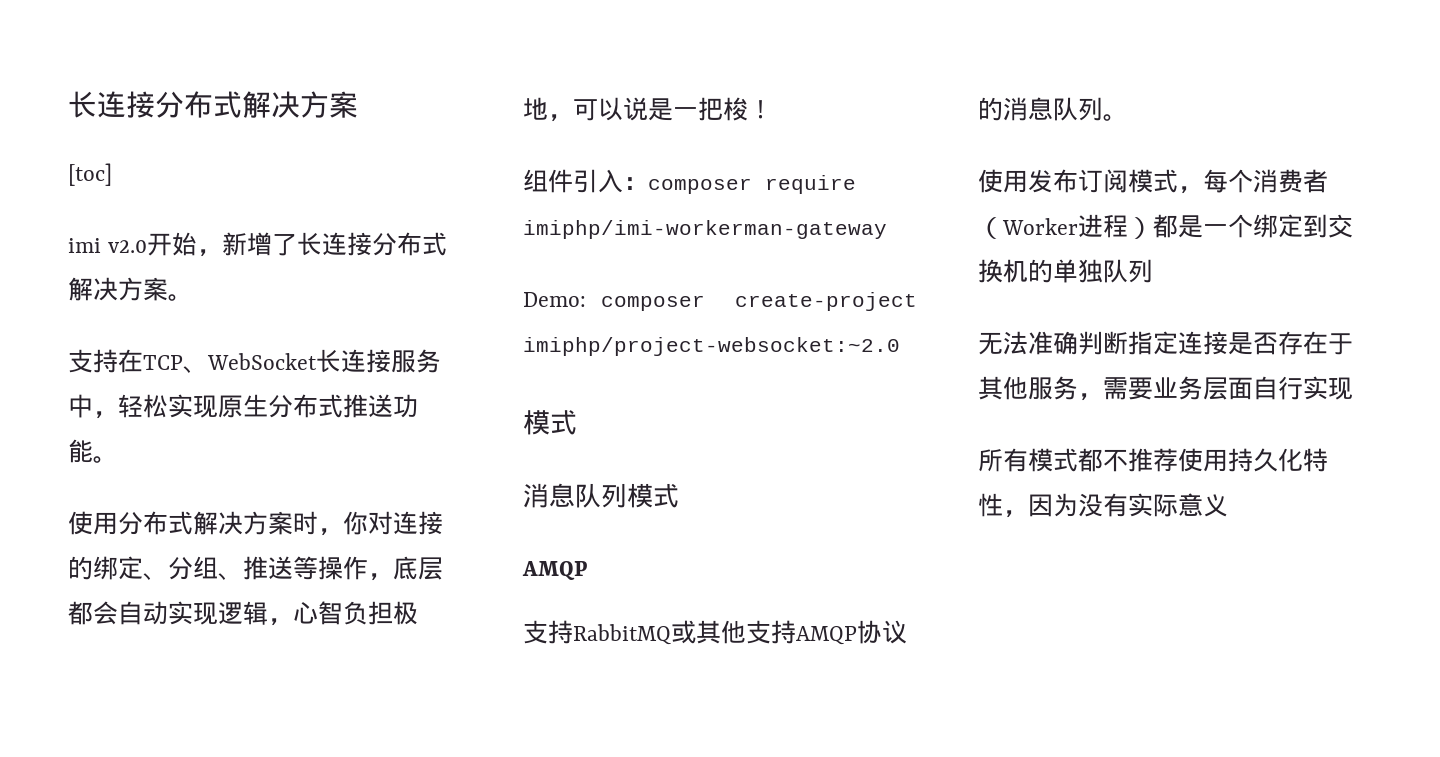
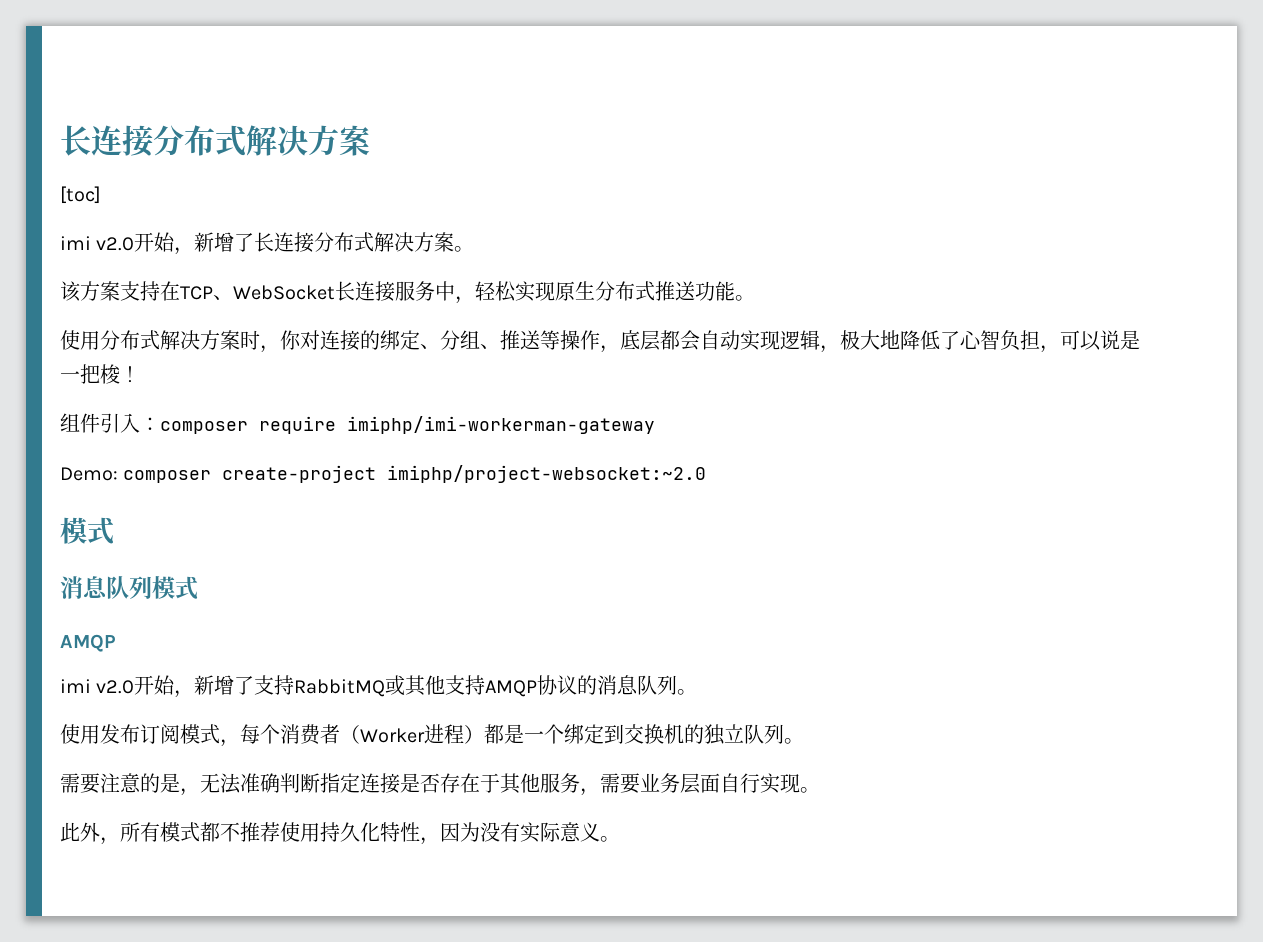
- 支持在TCP、WebSocket长连接服务中，轻松实现原生分布式推送功能。
+ 该方案支持在TCP、WebSocket长连接服务中，轻松实现原生分布式推送功能。
- 使用分布式解决方案时，你对连接的绑定、分组、推送等操作，底层都会自动实现逻辑，心智负担极地，可以说是一把梭！
+ 使用分布式解决方案时，你对连接的绑定、分组、推送等操作，底层都会自动实现逻辑，极大地降低了心智负担，可以说是一把梭！
- 支持RabbitMQ或其他支持AMQP协议的消息队列。
+ imi v2.0开始，新增了支持RabbitMQ或其他支持AMQP协议的消息队列。
- 使用发布订阅模式，每个消费者（Worker进程）都是一个绑定到交换机的单独队列
- 无法准确判断指定连接是否存在于其他服务，需要业务层面自行实现
- 所有模式都不推荐使用持久化特性，因为没有实际意义
+ 使用发布订阅模式，每个消费者（Worker进程）都是一个绑定到交换机的独立队列。
+ 需要注意的是，无法准确判断指定连接是否存在于其他服务，需要业务层面自行实现。
+ 此外，所有模式都不推荐使用持久化特性，因为没有实际意义。

